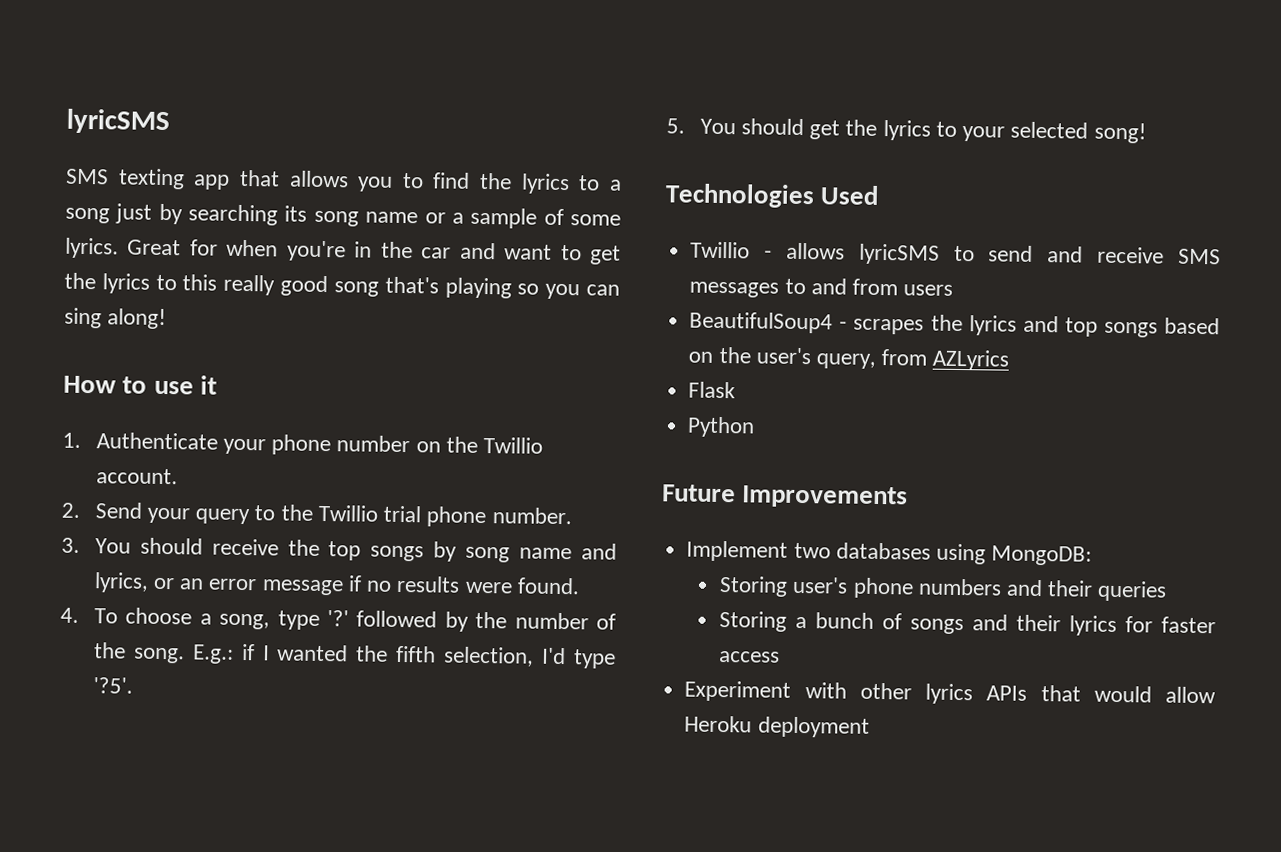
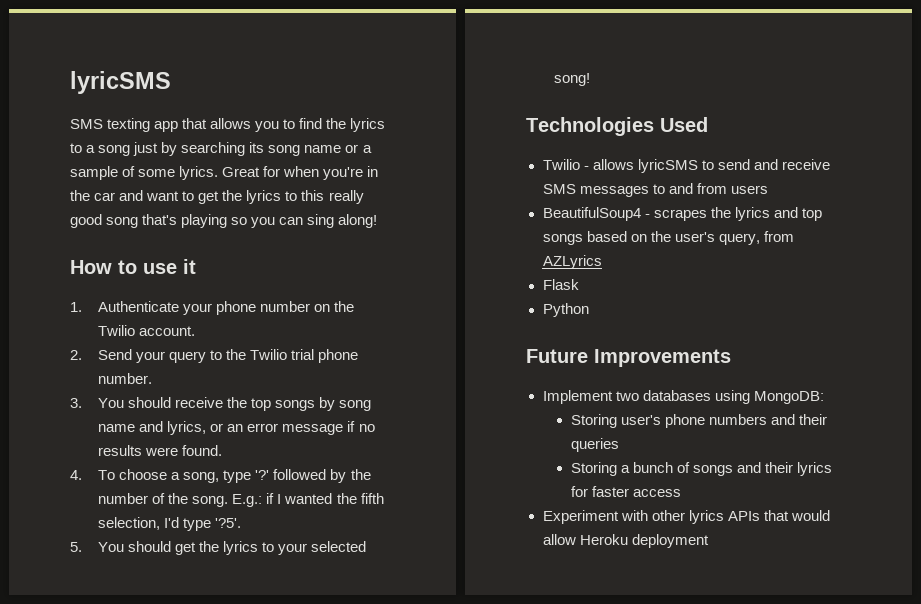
- 1. Authenticate your phone number on the Twillio account.
+ 1. Authenticate your phone number on the Twilio account.
- 2. Send your query to the Twillio trial phone number.
+ 2. Send your query to the Twilio trial phone number.
- Twillio - allows lyricSMS to send and receive SMS messages to and from users
+ Twilio - allows lyricSMS to send and receive SMS messages to and from users

